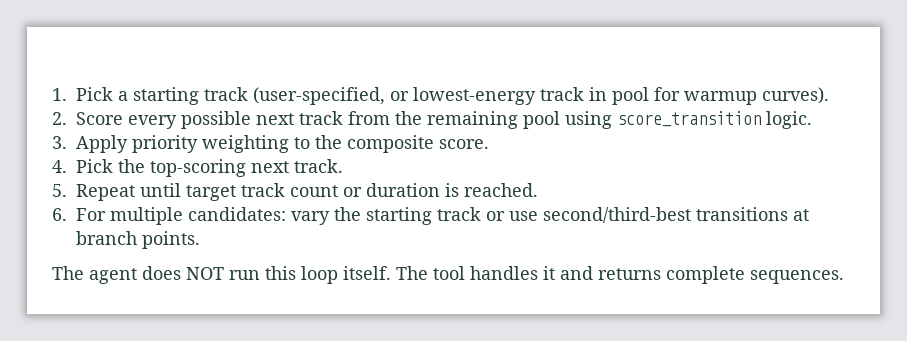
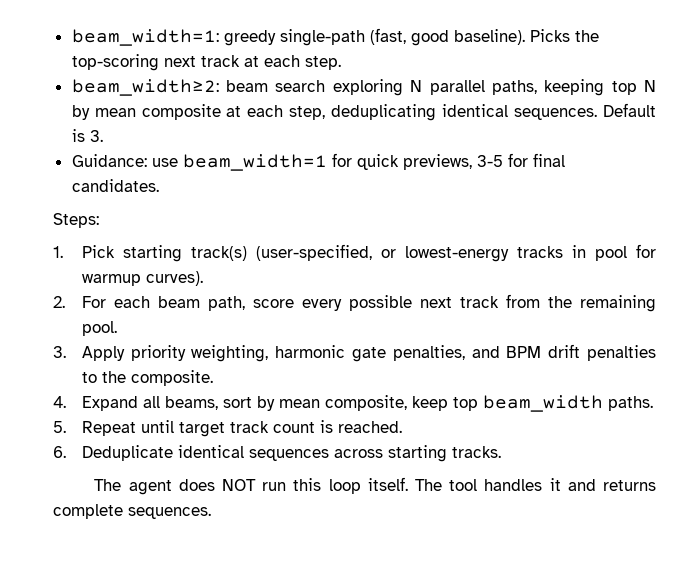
- 1. Pick a starting track (user-specified, or lowest-energy track in pool for warmup curves).
+ beam_width=1: greedy single-path (fast, good baseline). Picks the top-scoring next track at each step.
+ beam_width≥2: beam search exploring N parallel paths, keeping top N by mean composite at each step, deduplicating identical sequences. Default is 3.
+ Guidance: use beam_width=1 for quick previews, 3-5 for final candidates.
+ Steps:
+ 1. Pick starting track(s) (user-specified, or lowest-energy tracks in pool for warmup curves).
- 2. Score every possible next track from the remaining pool using score_transition logic.
+ 2. For each beam path, score every possible next track from the remaining pool.
- 3. Apply priority weighting to the composite score.
- 4. Pick the top-scoring next track.
+ 3. Apply priority weighting, harmonic gate penalties, and BPM drift penalties to the composite.
+ 4. Expand all beams, sort by mean composite, keep top beam_width paths.
- 5. Repeat until target track count or duration is reached.
+ 5. Repeat until target track count is reached.
- 6. For multiple candidates: vary the starting track or use second/third-best transitions at branch points.
+ 6. Deduplicate identical sequences across starting tracks.

